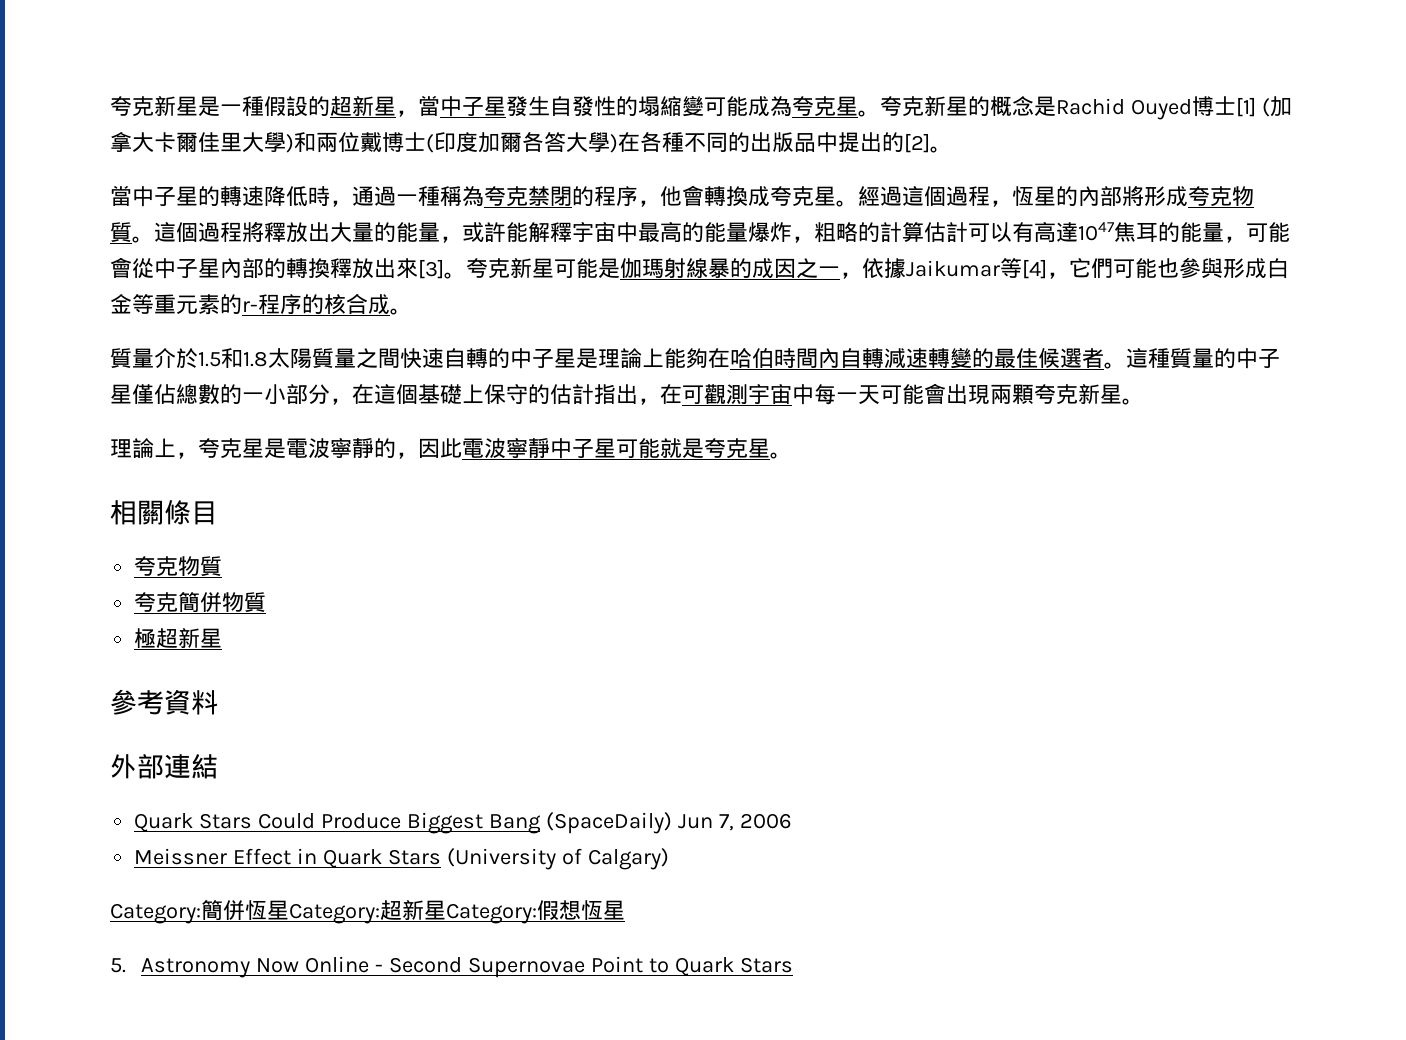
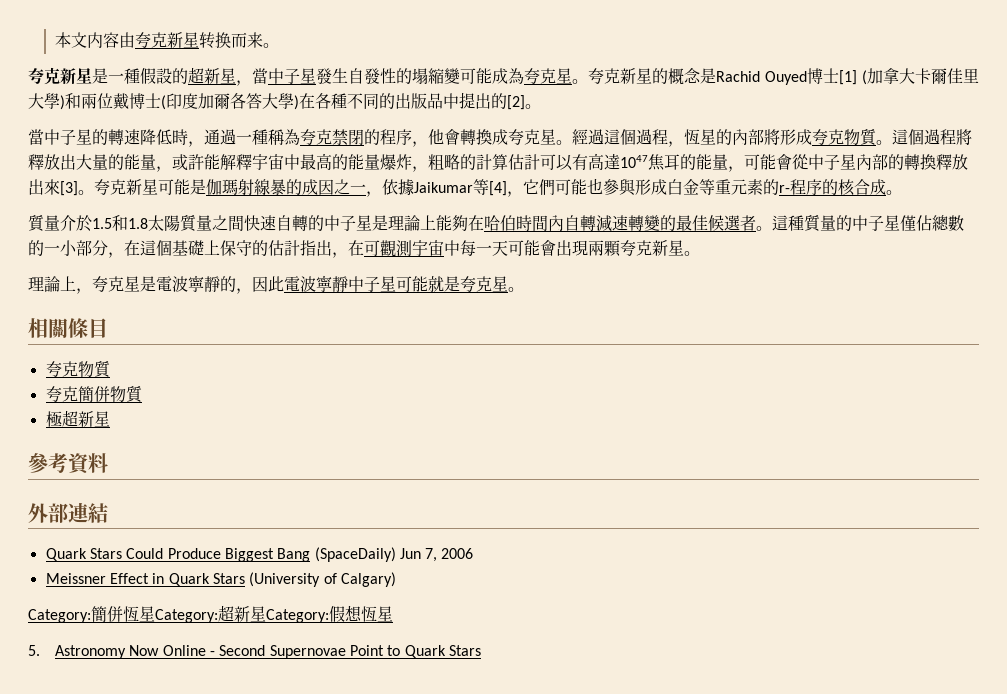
+ 本文内容由夸克新星转换而来。

